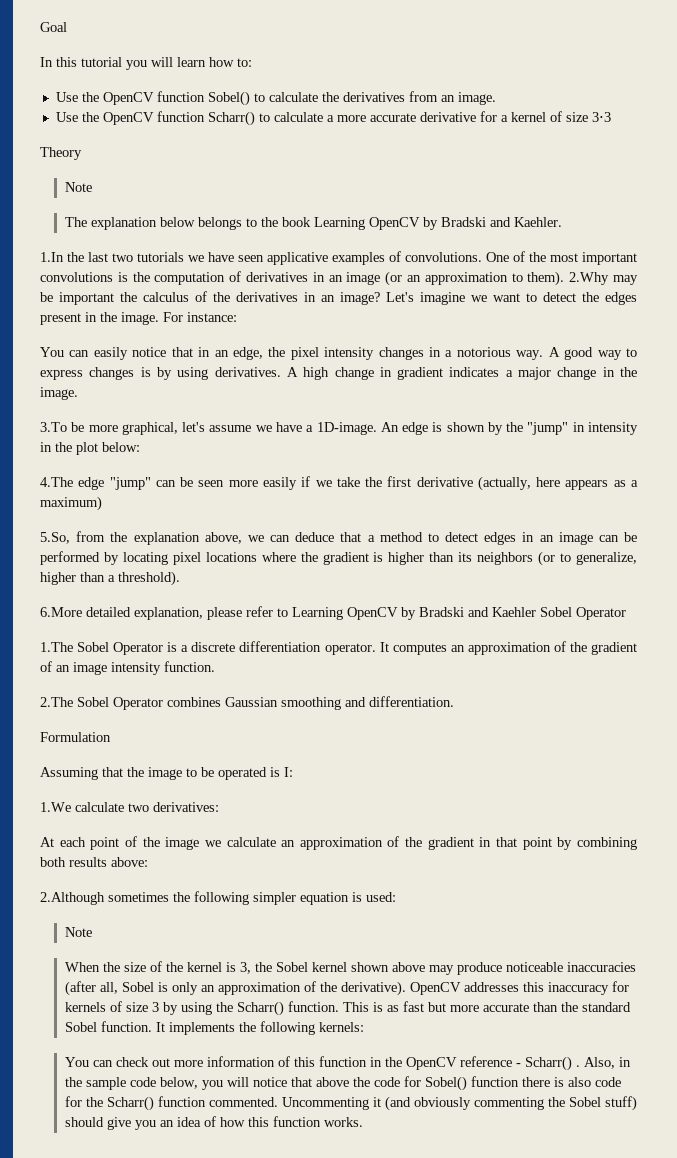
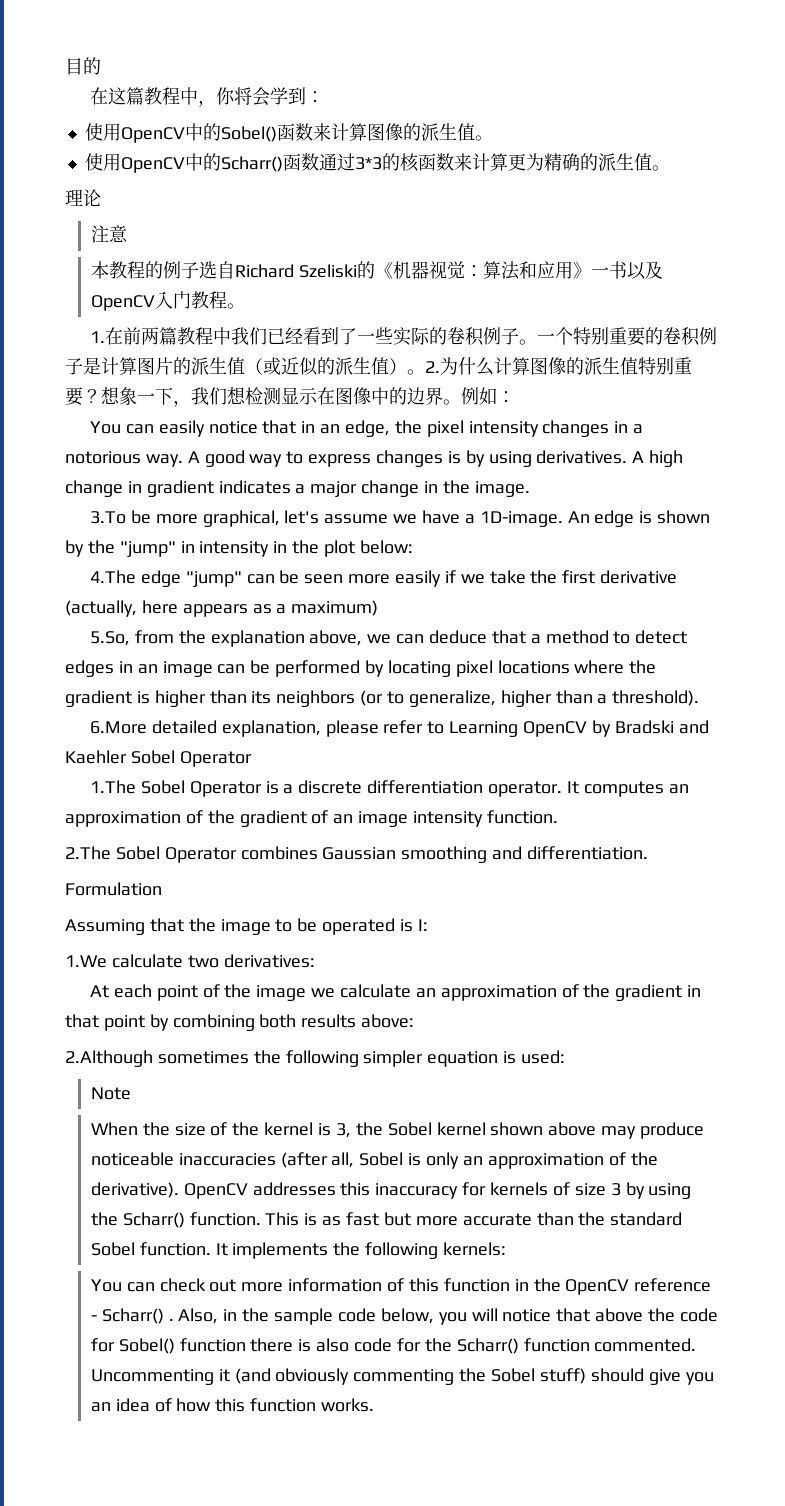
- Goal
- In this tutorial you will learn how to:
- Use the OpenCV function Sobel() to calculate the derivatives from an image.
- Use the OpenCV function Scharr() to calculate a more accurate derivative for a kernel of size 3⋅3
- Theory
- Note
- The explanation below belongs to the book Learning OpenCV by Bradski and Kaehler.
- 1.In the last two tutorials we have seen applicative examples of convolutions. One of the most important convolutions is the computation of derivatives in an image (or an approximation to them). 2.Why may be important the calculus of the derivatives in an image? Let's imagine we want to detect the edges present in the image. For instance:
+ 目的
+ 在这篇教程中，你将会学到：
+ 使用OpenCV中的Sobel()函数来计算图像的派生值。
+ 使用OpenCV中的Scharr()函数通过3*3的核函数来计算更为精确的派生值。
+ 理论
+ 注意
+ 本教程的例子选自Richard Szeliski的《机器视觉：算法和应用》一书以及OpenCV入门教程。
+ 1.在前两篇教程中我们已经看到了一些实际的卷积例子。一个特别重要的卷积例子是计算图片的派生值（或近似的派生值）。2.为什么计算图像的派生值特别重要？想象一下，我们想检测显示在图像中的边界。例如：

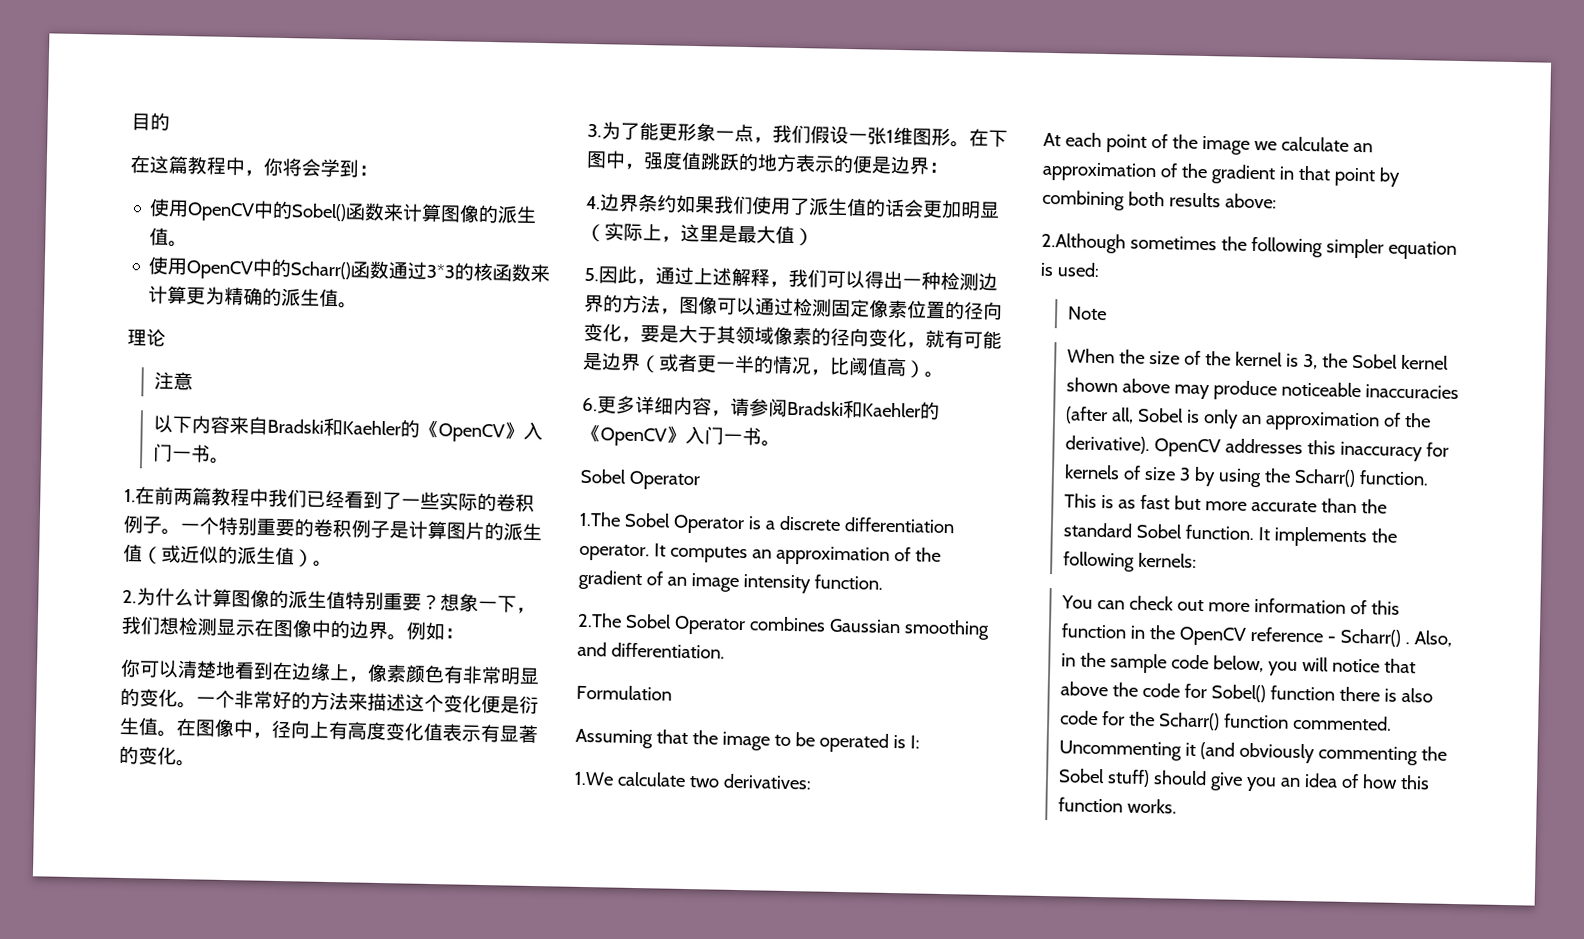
- 本教程的例子选自Richard Szeliski的《机器视觉：算法和应用》一书以及OpenCV入门教程。
+ 以下内容来自Bradski和Kaehler的《OpenCV》入门一书。
- 一个特别重要的卷积例子是计算图片的派生值（或近似的派生值）。2.为什么计算图像的派生值特别重要？
+ 一个特别重要的卷积例子是计算图片的派生值（或近似的派生值）。
+ 2.为什么计算图像的派生值特别重要？
- You can easily notice that in an edge, the pixel intensity changes in a notorious way. A good way to express changes is by using derivatives. A high change in gradient indicates a major change in the image.
- 3.To be more graphical, let's assume we have a 1D-image. An edge is shown by the "jump" in intensity in the plot below:
- 4.The edge "jump" can be seen more easily if we take the first derivative (actually, here appears as a maximum)
- 5.So, from the explanation above, we can deduce that a method to detect edges in an image can be performed by locating pixel locations where the gradient is higher than its neighbors (or to generalize, higher than a threshold).
- 6.More detailed explanation, please refer to Learning OpenCV by Bradski and Kaehler Sobel Operator
+ 你可以清楚地看到在边缘上，像素颜色有非常明显的变化。一个非常好的方法来描述这个变化便是衍生值。在图像中，径向上有高度变化值表示有显著的变化。
+ 3.为了能更形象一点，我们假设一张1维图形。在下图中，强度值跳跃的地方表示的便是边界：
+ 4.边界条约如果我们使用了派生值的话会更加明显（实际上，这里是最大值）
+ 5.因此，通过上述解释，我们可以得出一种检测边界的方法，图像可以通过检测固定像素位置的径向变化，要是大于其领域像素的径向变化，就有可能是边界（或者更一半的情况，比阈值高）。
+ 6.更多详细内容，请参阅Bradski和Kaehler的《OpenCV》入门一书。
+ Sobel Operator

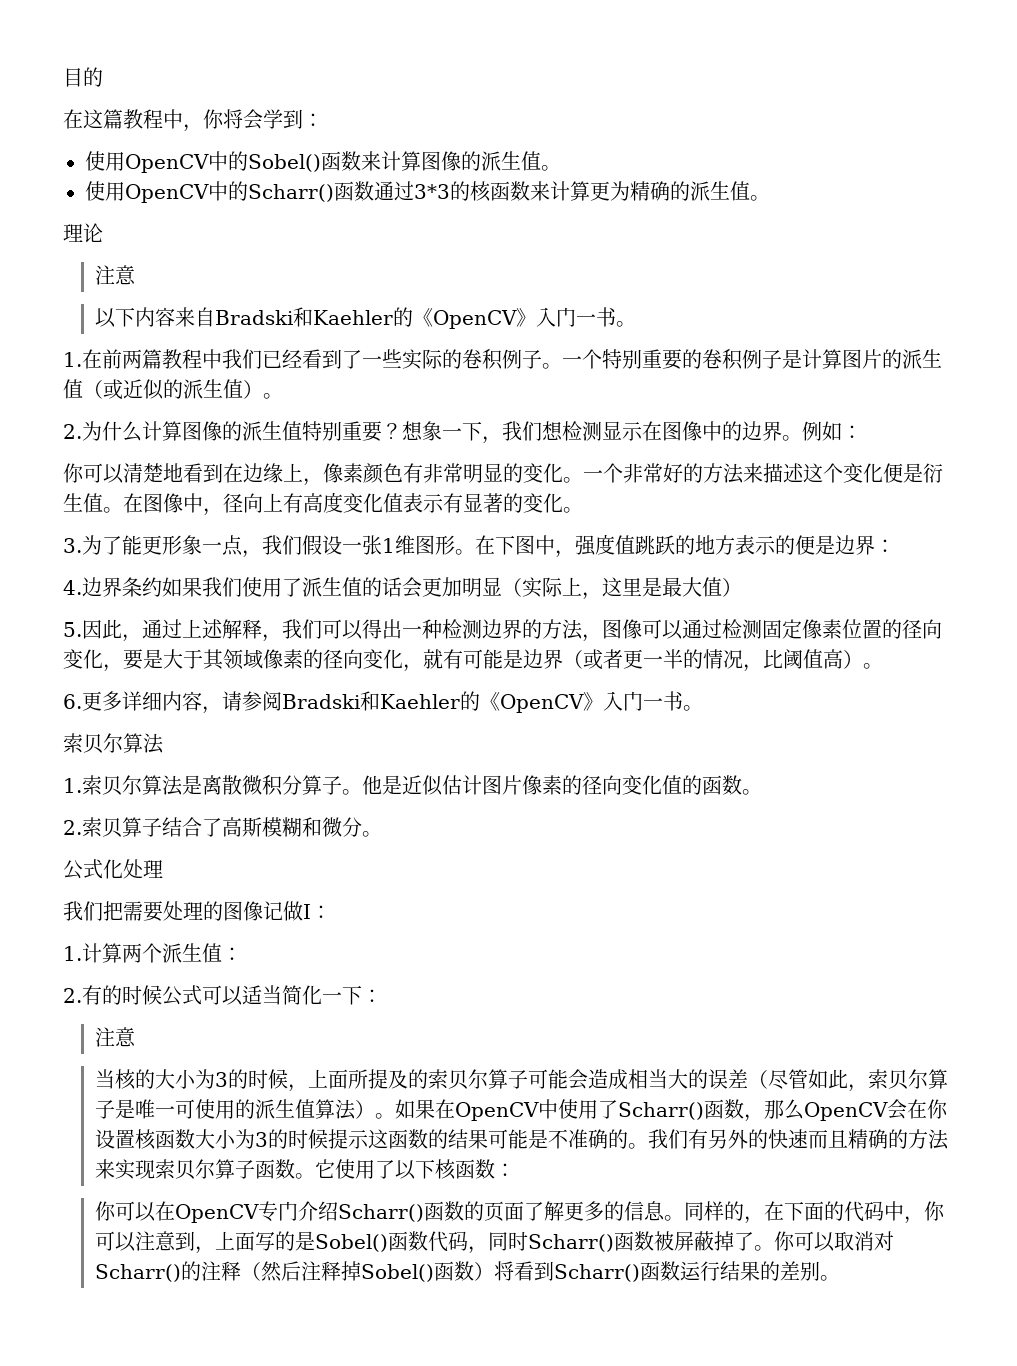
  6.更多详细内容，请参阅Bradski和Kaehler的《OpenCV》入门一书。
- Sobel Operator
- 1.The Sobel Operator is a discrete differentiation operator. It computes an approximation of the gradient of an image intensity function.
- 2.The Sobel Operator combines Gaussian smoothing and differentiation.
- Formulation
- Assuming that the image to be operated is I:
- 1.We calculate two derivatives:
- At each point of the image we calculate an approximation of the gradient in that point by combining both results above:
- 2.Although sometimes the following simpler equation is used:
- Note
- When the size of the kernel is 3, the Sobel kernel shown above may produce noticeable inaccuracies (after all, Sobel is only an approximation of the derivative). OpenCV addresses this inaccuracy for kernels of size 3 by using the Scharr() function. This is as fast but more accurate than the standard Sobel function. It implements the following kernels:
- You can check out more information of this function in the OpenCV reference - Scharr() . Also, in the sample code below, you will notice that above the code for Sobel() function there is also code for the Scharr() function commented. Uncommenting it (and obviously commenting the Sobel stuff) should give you an idea of how this function works.
+ 索贝尔算法
+ 1.索贝尔算法是离散微积分算子。他是近似估计图片像素的径向变化值的函数。
+ 2.索贝算子结合了高斯模糊和微分。
+ 公式化处理
+ 我们把需要处理的图像记做I：
+ 1.计算两个派生值：
+ 2.有的时候公式可以适当简化一下：
+ 注意
+ 当核的大小为3的时候，上面所提及的索贝尔算子可能会造成相当大的误差（尽管如此，索贝尔算子是唯一可使用的派生值算法）。如果在OpenCV中使用了Scharr()函数，那么OpenCV会在你设置核函数大小为3的时候提示这函数的结果可能是不准确的。我们有另外的快速而且精确的方法来实现索贝尔算子函数。它使用了以下核函数：
+ 你可以在OpenCV专门介绍Scharr()函数的页面了解更多的信息。同样的，在下面的代码中，你可以注意到，上面写的是Sobel()函数代码，同时Scharr()函数被屏蔽掉了。你可以取消对Scharr()的注释（然后注释掉Sobel()函数）将看到Scharr()函数运行结果的差别。

